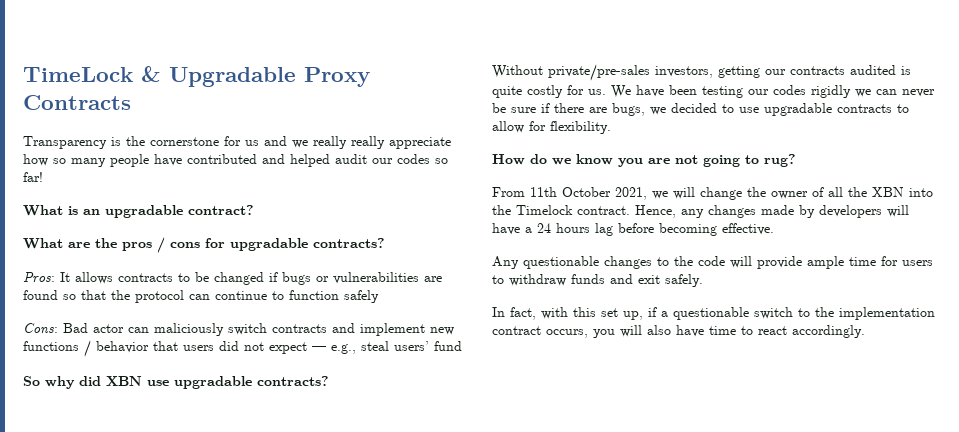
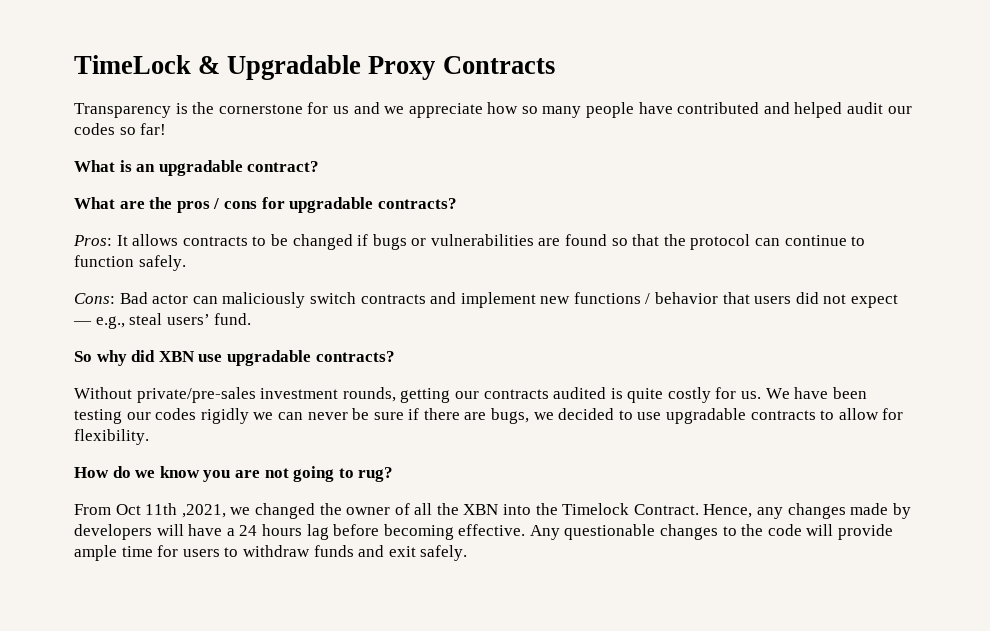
- Transparency is the cornerstone for us and we really really appreciate how so many people have contributed and helped audit our codes so far!
+ Transparency is the cornerstone for us and we appreciate how so many people have contributed and helped audit our codes so far!
- Pros: It allows contracts to be changed if bugs or vulnerabilities are found so that the protocol can continue to function safely
+ Pros: It allows contracts to be changed if bugs or vulnerabilities are found so that the protocol can continue to function safely.
- Cons: Bad actor can maliciously switch contracts and implement new functions / behavior that users did not expect — e.g., steal users’ fund
+ Cons: Bad actor can maliciously switch contracts and implement new functions / behavior that users did not expect — e.g., steal users’ fund.
- Without private/pre-sales investors, getting our contracts audited is quite costly for us.
+ Without private/pre-sales investment rounds, getting our contracts audited is quite costly for us.
- From 11th October 2021, we will change the owner of all the XBN into the Timelock contract.
+ From Oct 11th ,2021, we changed the owner of all the XBN into the Timelock Contract.
- Hence, any changes made by developers will have a 24 hours lag before becoming effective.
- Any questionable changes to the code will provide ample time for users to withdraw funds and exit safely.
+ Hence, any changes made by developers will have a 24 hours lag before becoming effective. Any questionable changes to the code will provide ample time for users to withdraw funds and exit safely.
- In fact, with this set up, if a questionable switch to the implementation contract occurs, you will also have time to react accordingly.

